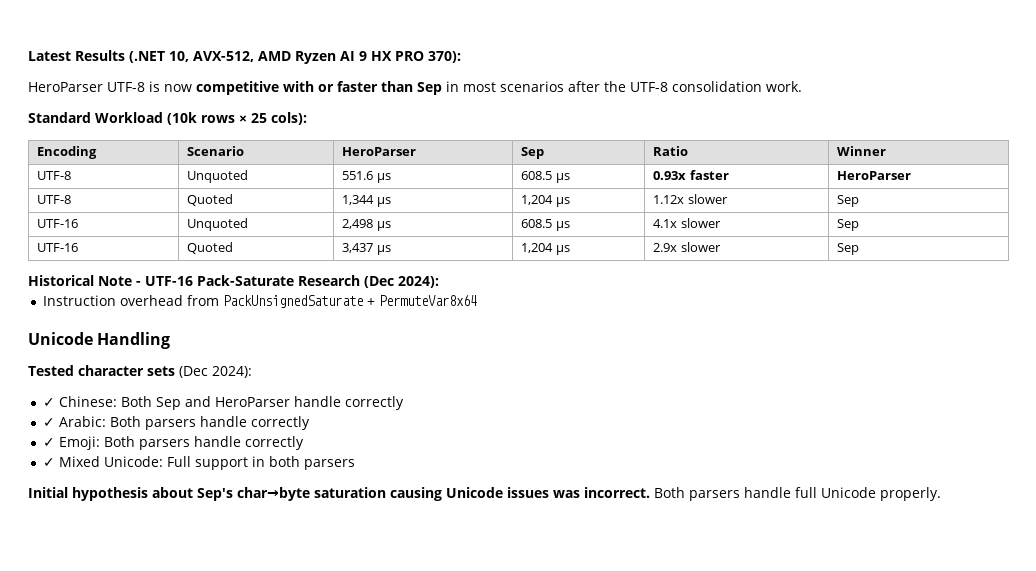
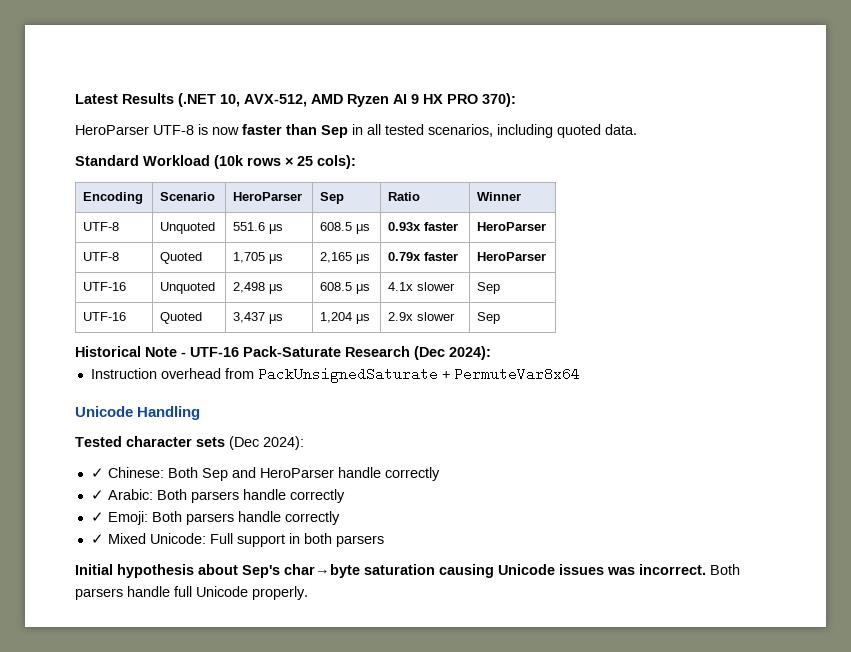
- HeroParser UTF-8 is now competitive with or faster than Sep in most scenarios after the UTF-8 consolidation work.
+ HeroParser UTF-8 is now faster than Sep in all tested scenarios, including quoted data.
- UTF-8 | Quoted | 1,344 μs | 1,204 μs | 1.12x slower | Sep
+ UTF-8 | Quoted | 1,705 μs | 2,165 μs | 0.79x faster | HeroParser

